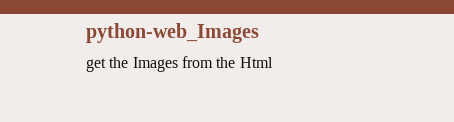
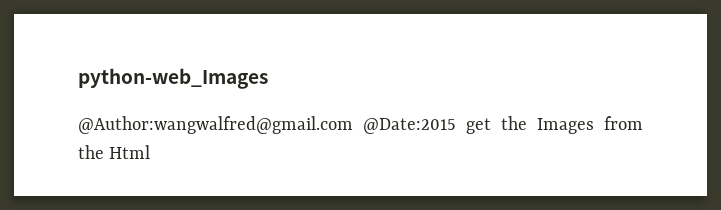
- get the Images from the Html
+ @Author:wangwalfred@gmail.com @Date:2015 get the Images from the Html

